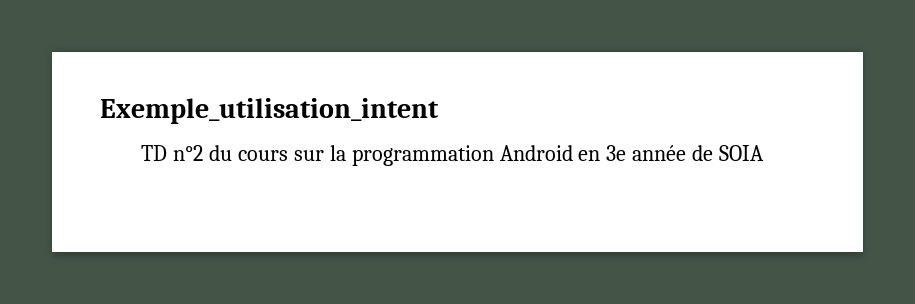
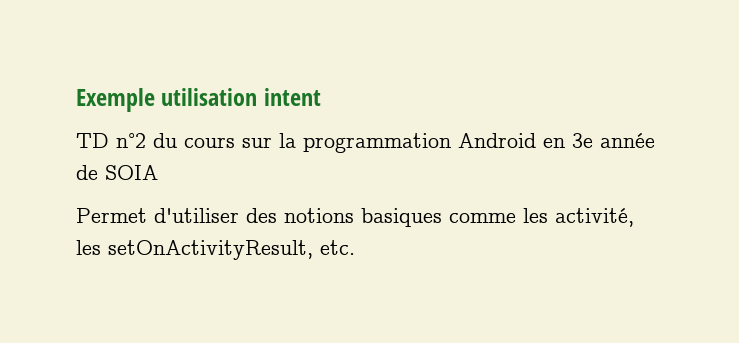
- Exemple_utilisation_intent
+ Exemple utilisation intent
+ Permet d'utiliser des notions basiques comme les activité, les setOnActivityResult, etc.

